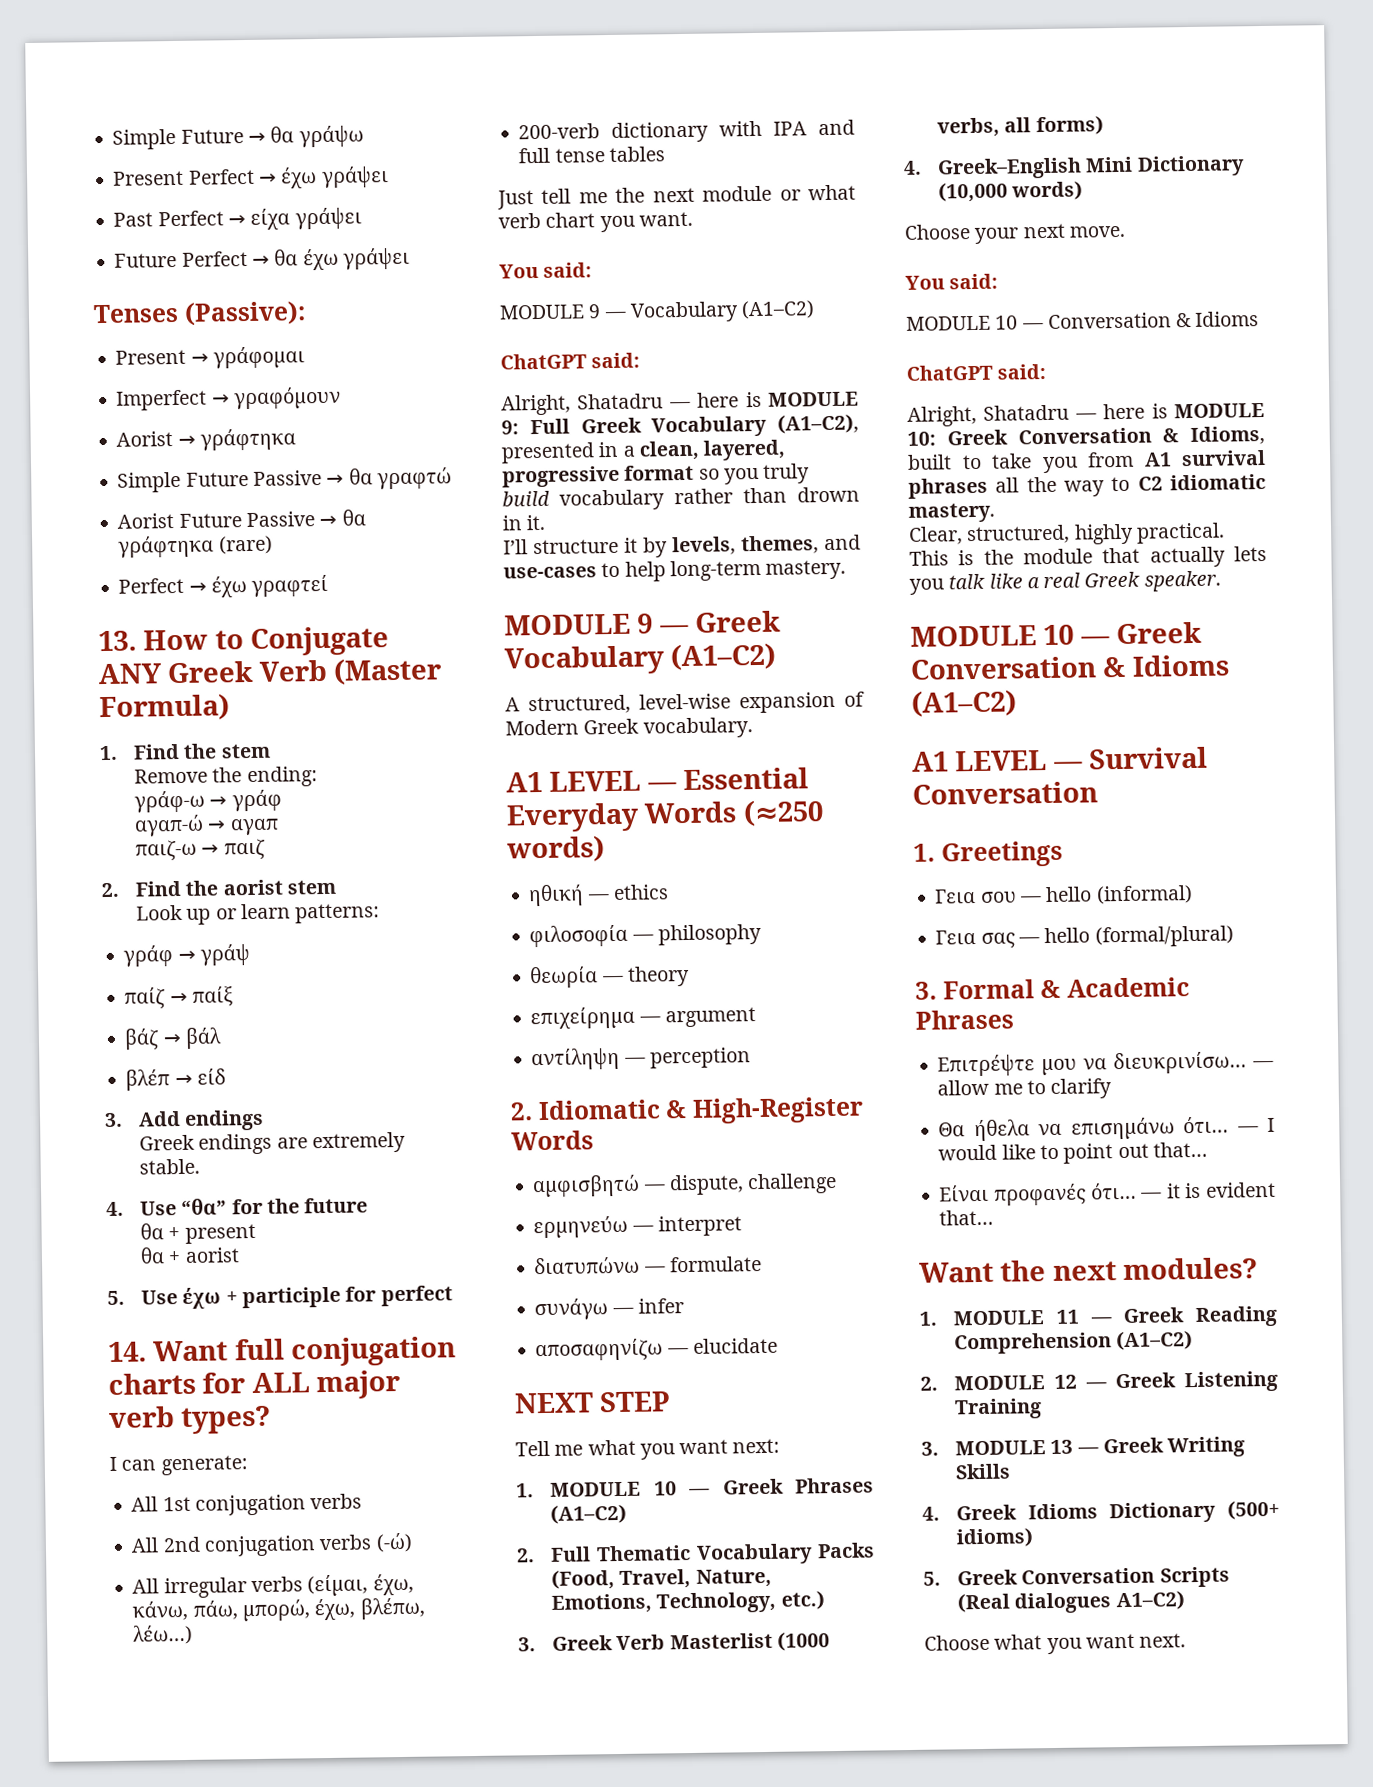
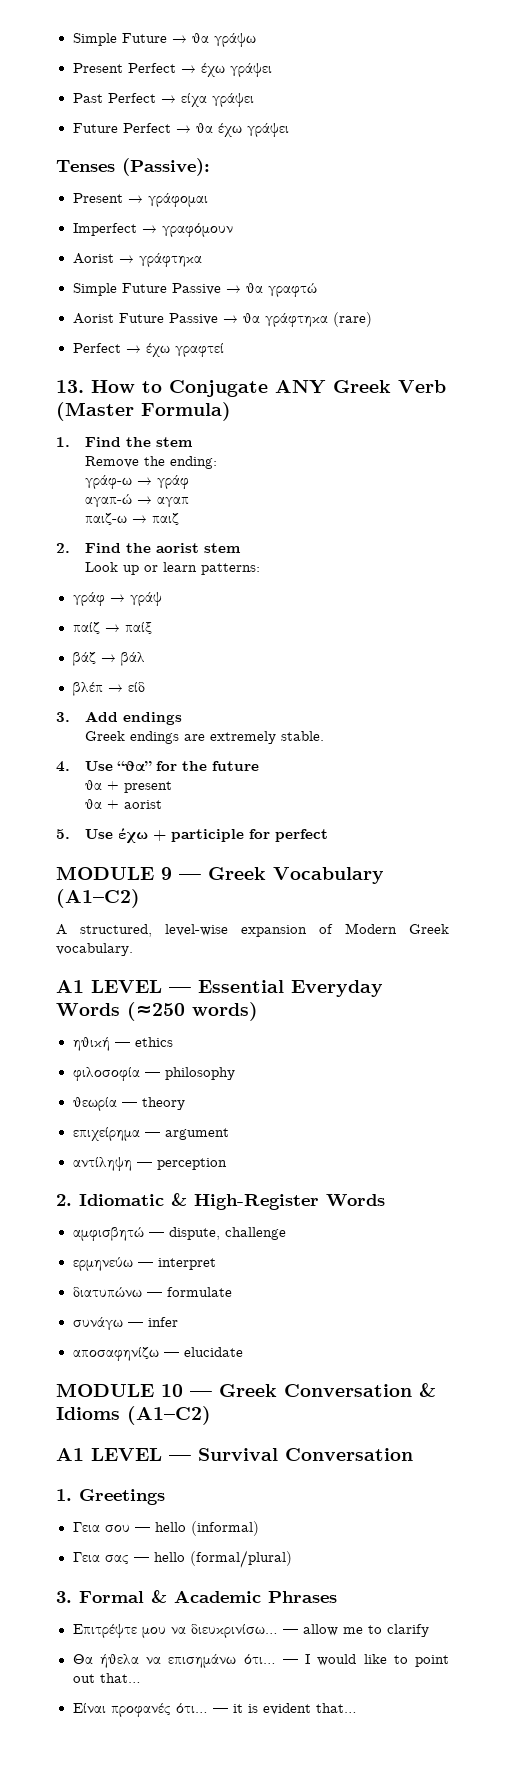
- 14. Want full conjugation charts for ALL major verb types?
- I can generate:
- All 1st conjugation verbs
- All 2nd conjugation verbs (-ώ)
- All irregular verbs (είμαι, έχω, κάνω, πάω, μπορώ, έχω, βλέπω, λέω…)
- 200-verb dictionary with IPA and full tense tables
- Just tell me the next module or what verb chart you want.
- You said:
- MODULE 9 — Vocabulary (A1–C2)
- ChatGPT said:
- Alright, Shatadru — here is MODULE 9: Full Greek Vocabulary (A1–C2), presented in a clean, layered, progressive format so you truly build vocabulary rather than drown in it.
- I’ll structure it by levels, themes, and use-cases to help long-term mastery.
- NEXT STEP
- Tell me what you want next:
- 1. MODULE 10 — Greek Phrases (A1–C2)
- 2. Full Thematic Vocabulary Packs (Food, Travel, Nature, Emotions, Technology, etc.)
- 3. Greek Verb Masterlist (1000 verbs, all forms)
- 4. Greek–English Mini Dictionary (10,000 words)
- Choose your next move.
- You said:
- MODULE 10 — Conversation & Idioms
- ChatGPT said:
- Alright, Shatadru — here is MODULE 10: Greek Conversation & Idioms, built to take you from A1 survival phrases all the way to C2 idiomatic mastery.
- Clear, structured, highly practical. This is the module that actually lets you talk like a real Greek speaker.
- Want the next modules?
- 1. MODULE 11 — Greek Reading Comprehension (A1–C2)
- 2. MODULE 12 — Greek Listening Training
- 3. MODULE 13 — Greek Writing Skills
- 4. Greek Idioms Dictionary (500+ idioms)
- 5. Greek Conversation Scripts (Real dialogues A1–C2)
- Choose what you want next.

